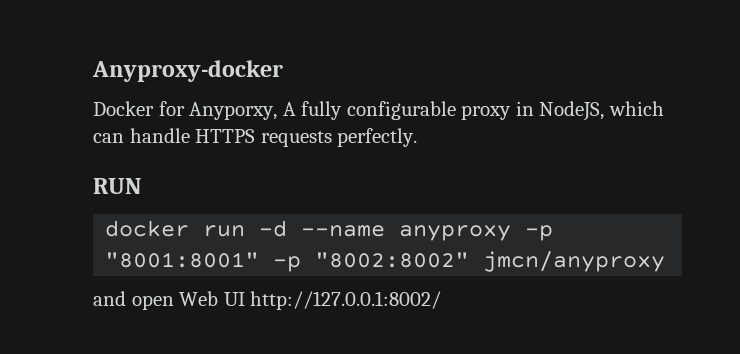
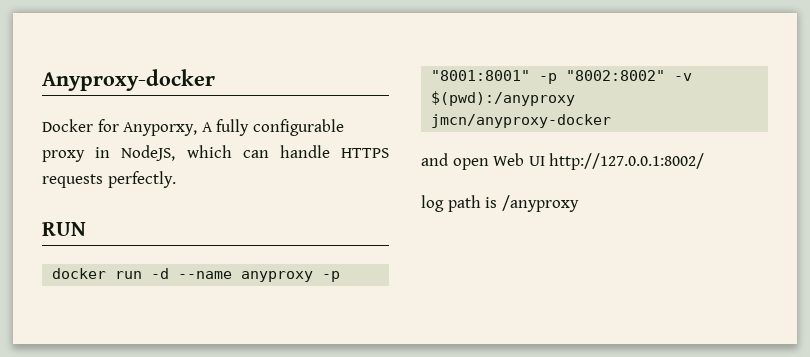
- docker run -d --name anyproxy -p "8001:8001" -p "8002:8002" jmcn/anyproxy
+ docker run -d --name anyproxy -p "8001:8001" -p "8002:8002" -v $(pwd):/anyproxy jmcn/anyproxy-docker
+ log path is /anyproxy

